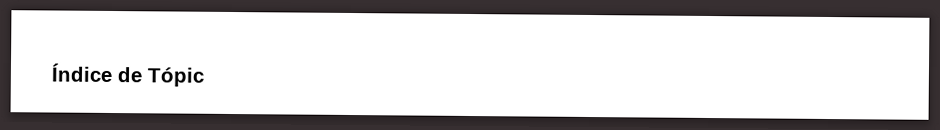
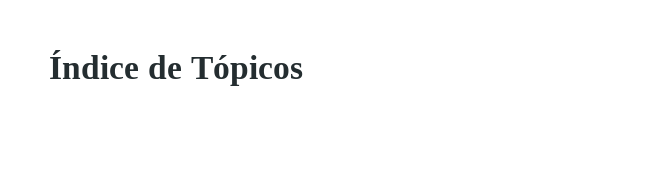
- Índice de Tópic
+ Índice de Tópicos

